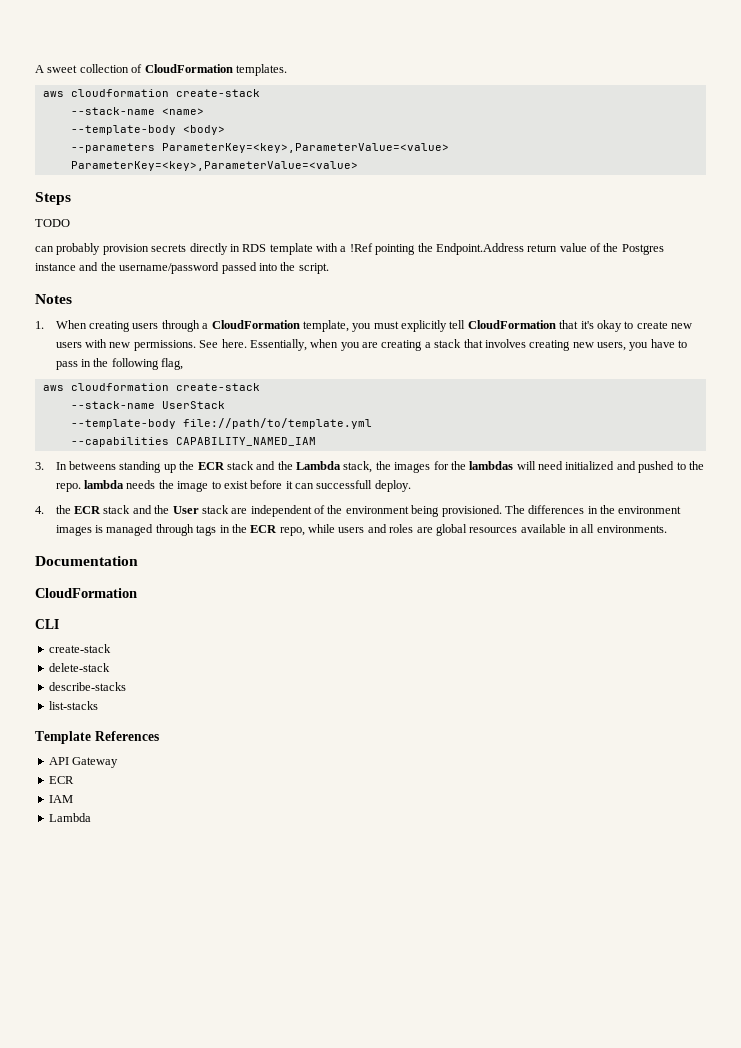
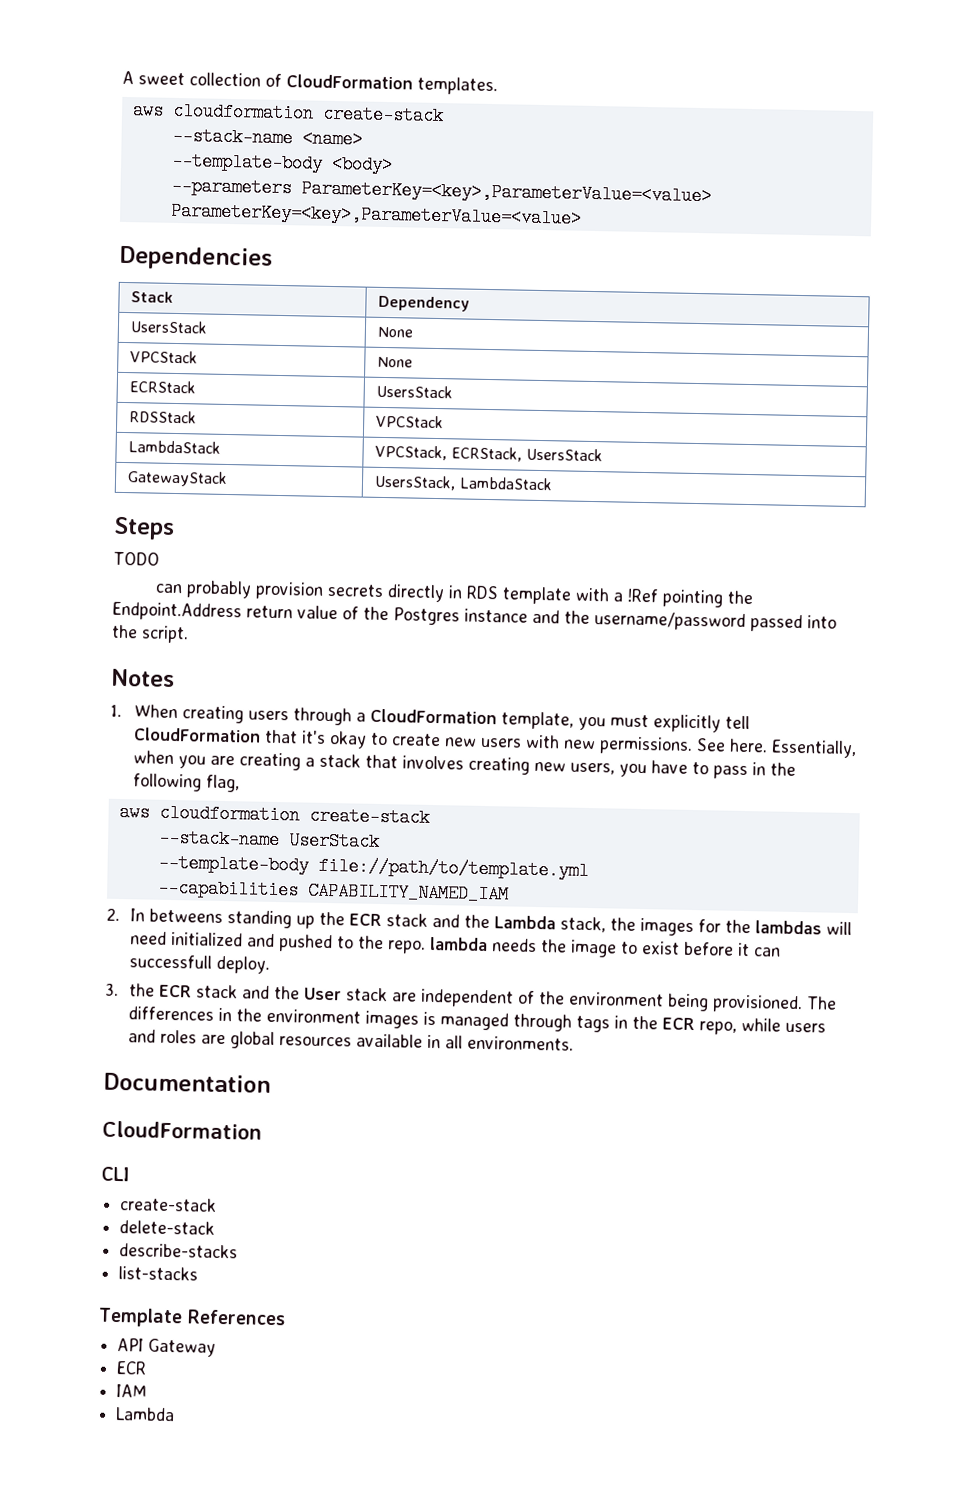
+ Dependencies
+ Stack | Dependency
+ UsersStack | None
+ VPCStack | None
+ ECRStack | UsersStack
+ RDSStack | VPCStack
+ LambdaStack | VPCStack, ECRStack, UsersStack
+ GatewayStack | UsersStack, LambdaStack
- 3. In betweens standing up the ECR stack and the Lambda stack, the images for the lambdas will need initialized and pushed to the repo. lambda needs the image to exist before it can successfull deploy.
+ 2. In betweens standing up the ECR stack and the Lambda stack, the images for the lambdas will need initialized and pushed to the repo. lambda needs the image to exist before it can successfull deploy.
- 4. the ECR stack and the User stack are independent of the environment being provisioned.
+ 3. the ECR stack and the User stack are independent of the environment being provisioned.

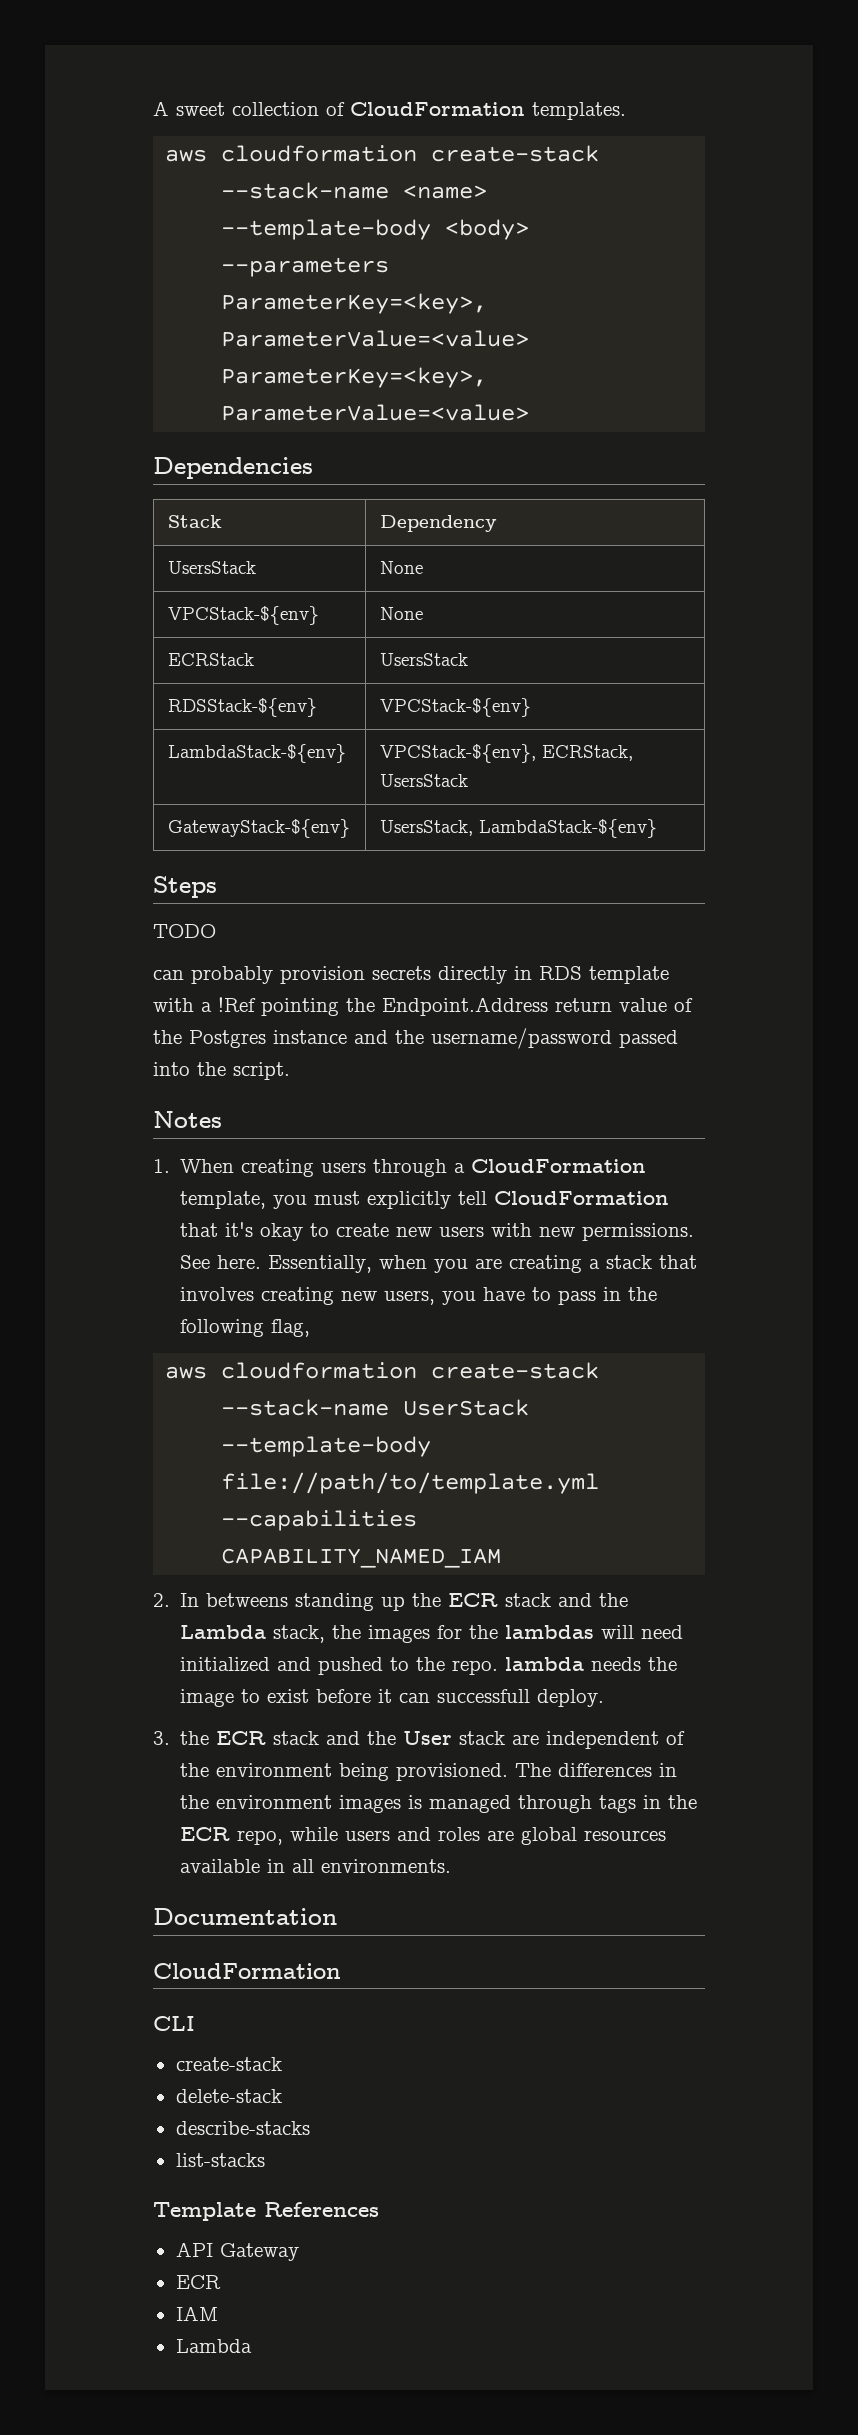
- VPCStack | None
+ VPCStack-${env} | None
- RDSStack | VPCStack
- LambdaStack | VPCStack, ECRStack, UsersStack
+ RDSStack-${env} | VPCStack-${env}
+ LambdaStack-${env} | VPCStack-${env}, ECRStack, UsersStack
- GatewayStack | UsersStack, LambdaStack
+ GatewayStack-${env} | UsersStack, LambdaStack-${env}

